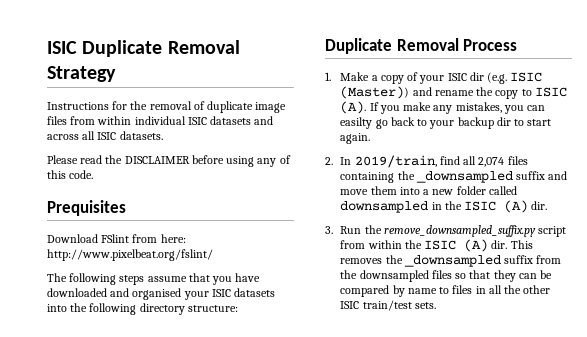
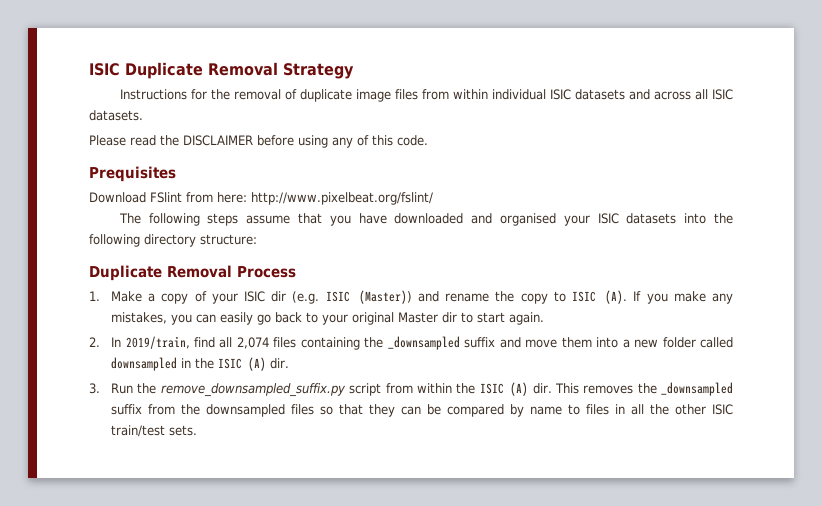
- 1. Make a copy of your ISIC dir (e.g. ISIC (Master)) and rename the copy to ISIC (A). If you make any mistakes, you can easilty go back to your backup dir to start again.
+ 1. Make a copy of your ISIC dir (e.g. ISIC (Master)) and rename the copy to ISIC (A). If you make any mistakes, you can easily go back to your original Master dir to start again.

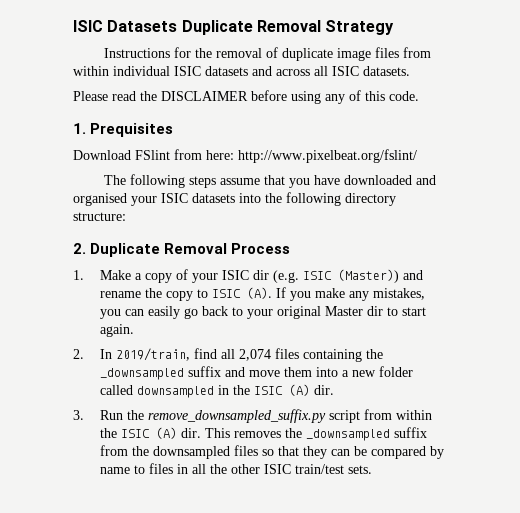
- ISIC Duplicate Removal Strategy
+ ISIC Datasets Duplicate Removal Strategy
- Prequisites
+ 1. Prequisites
- Duplicate Removal Process
+ 2. Duplicate Removal Process

